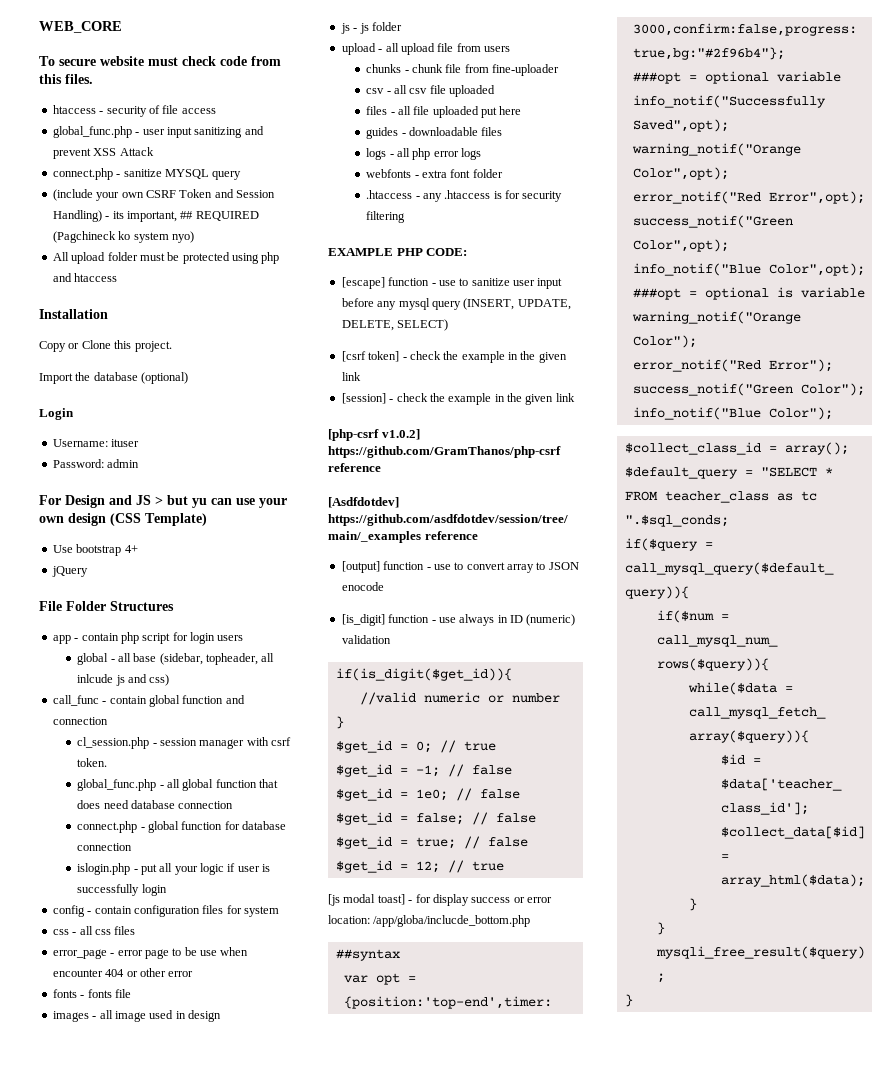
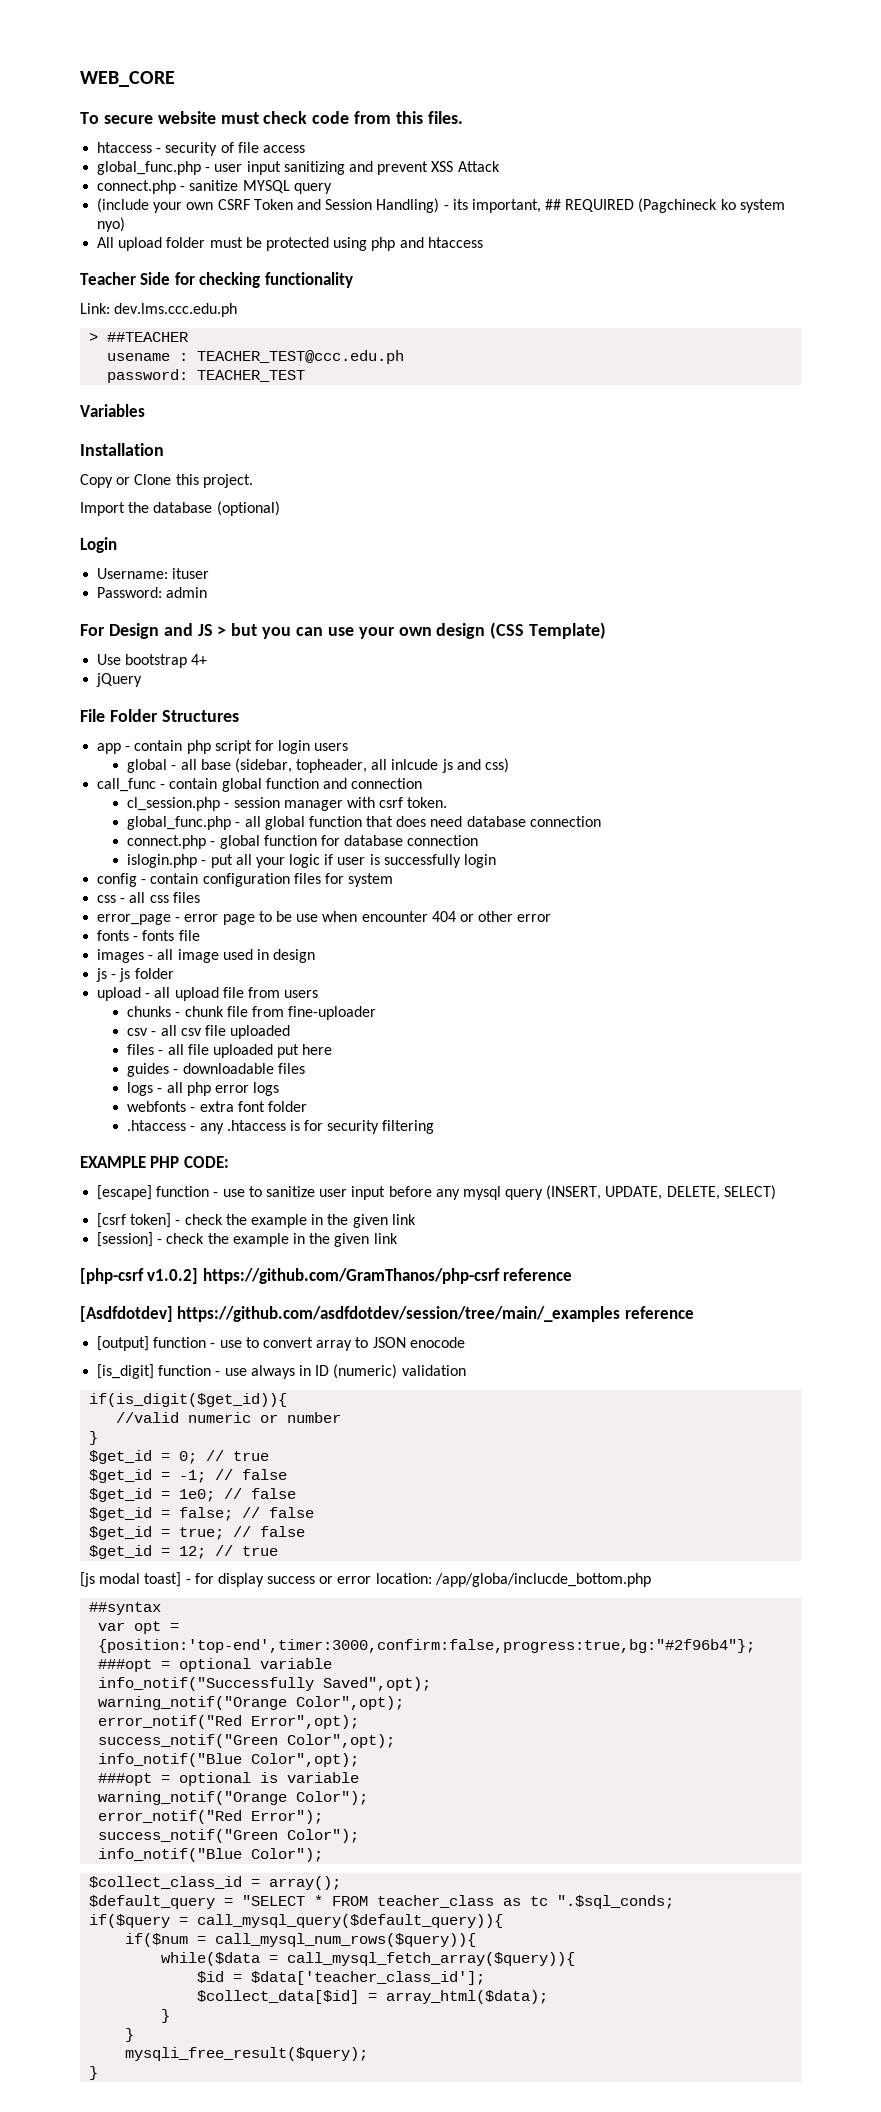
+ Teacher Side for checking functionality
+ Link: dev.lms.ccc.edu.ph
+ > ##TEACHER
+ usename : TEACHER_TEST@ccc.edu.ph
+ password: TEACHER_TEST
+ Variables
- For Design and JS > but yu can use your own design (CSS Template)
+ For Design and JS > but you can use your own design (CSS Template)

